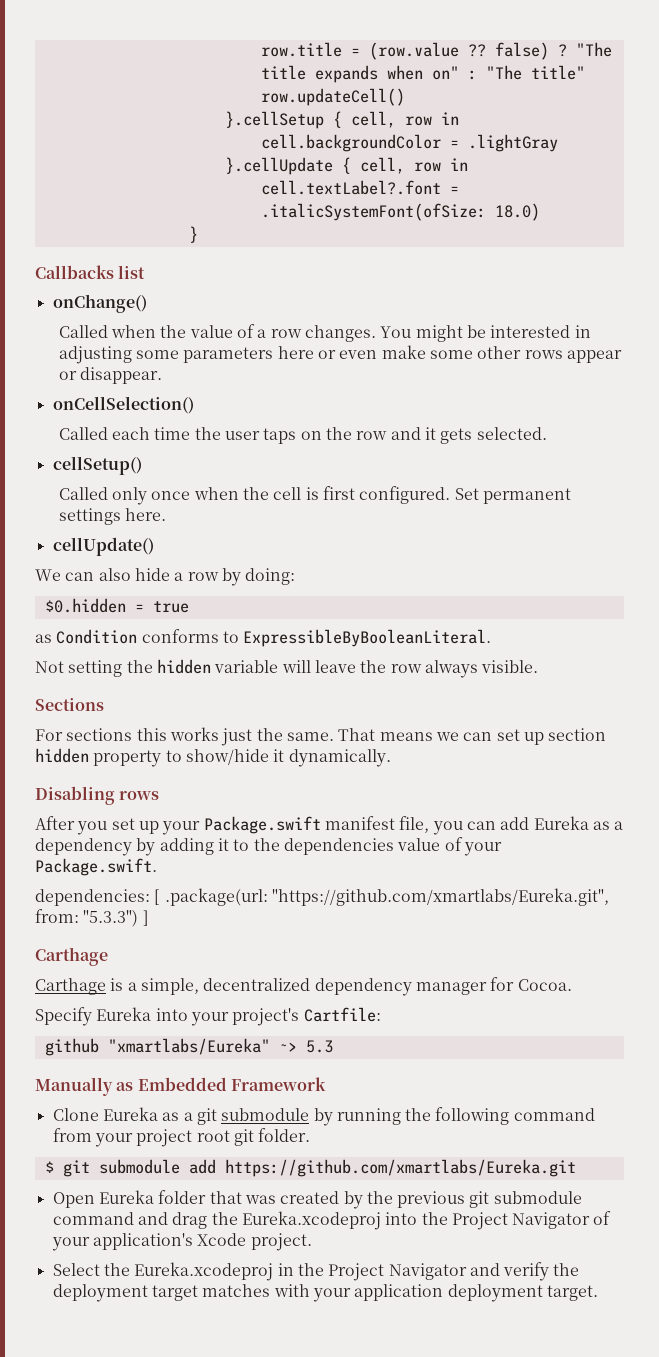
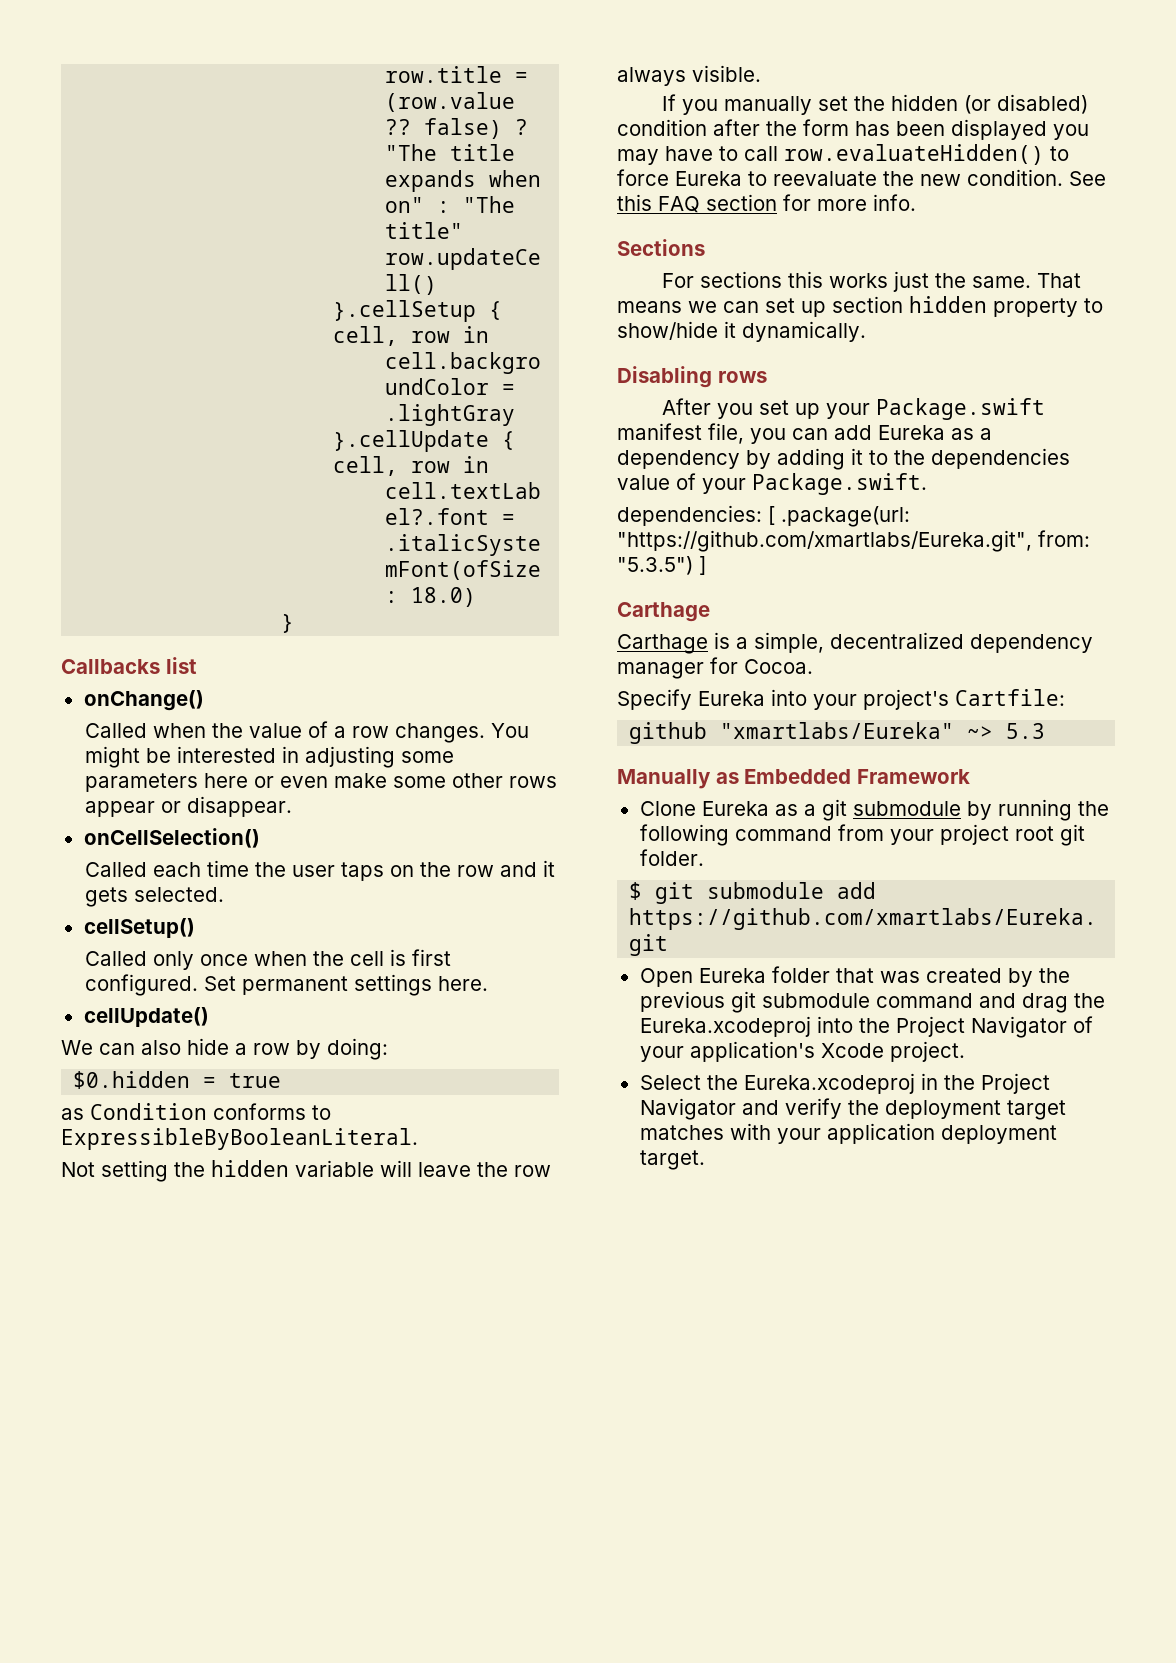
+ If you manually set the hidden (or disabled) condition after the form has been displayed you may have to call row.evaluateHidden() to force Eureka to reevaluate the new condition. See this FAQ section for more info.
- dependencies: [ .package(url: "https://github.com/xmartlabs/Eureka.git", from: "5.3.3") ]
+ dependencies: [ .package(url: "https://github.com/xmartlabs/Eureka.git", from: "5.3.5") ]

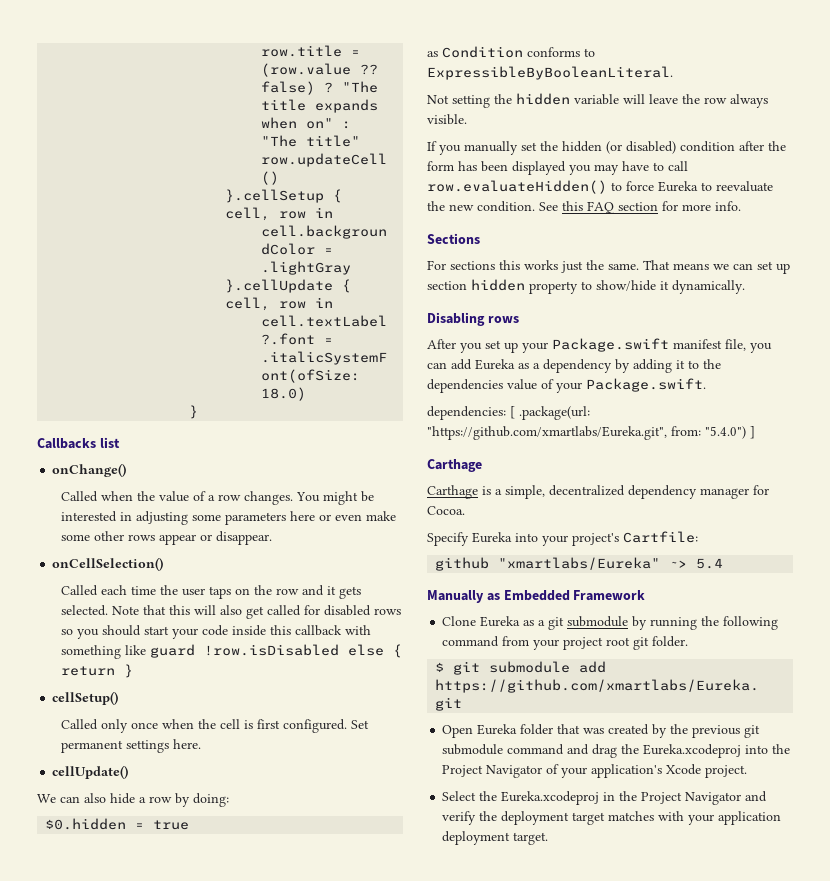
+ Note that this will also get called for disabled rows so you should start your code inside this callback with something like guard !row.isDisabled else { return }
- dependencies: [ .package(url: "https://github.com/xmartlabs/Eureka.git", from: "5.3.5") ]
+ dependencies: [ .package(url: "https://github.com/xmartlabs/Eureka.git", from: "5.4.0") ]
- github "xmartlabs/Eureka" ~> 5.3
+ github "xmartlabs/Eureka" ~> 5.4

